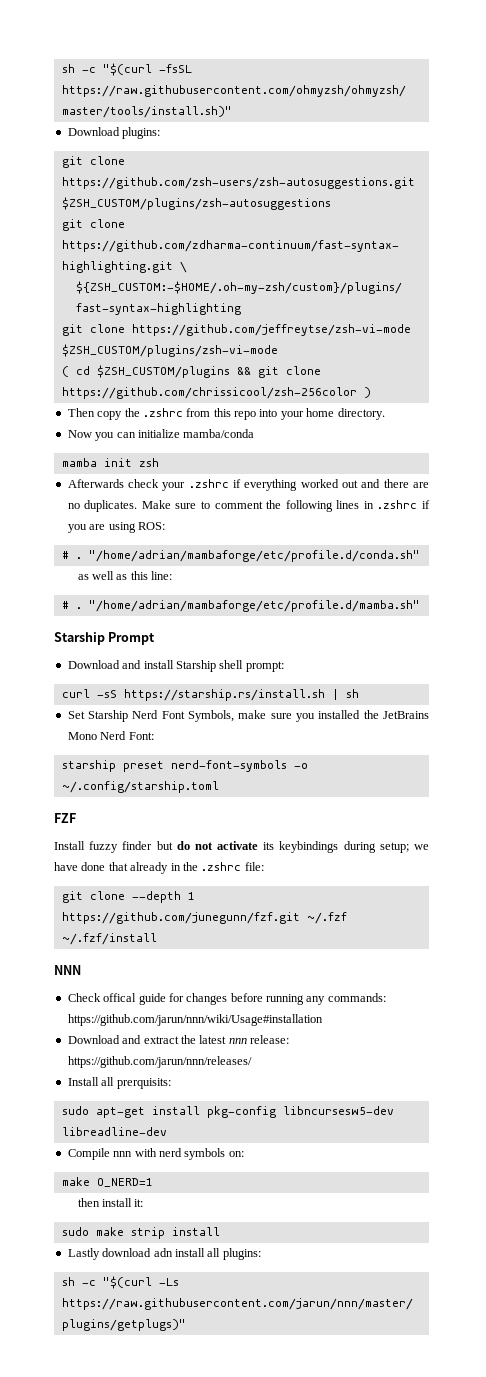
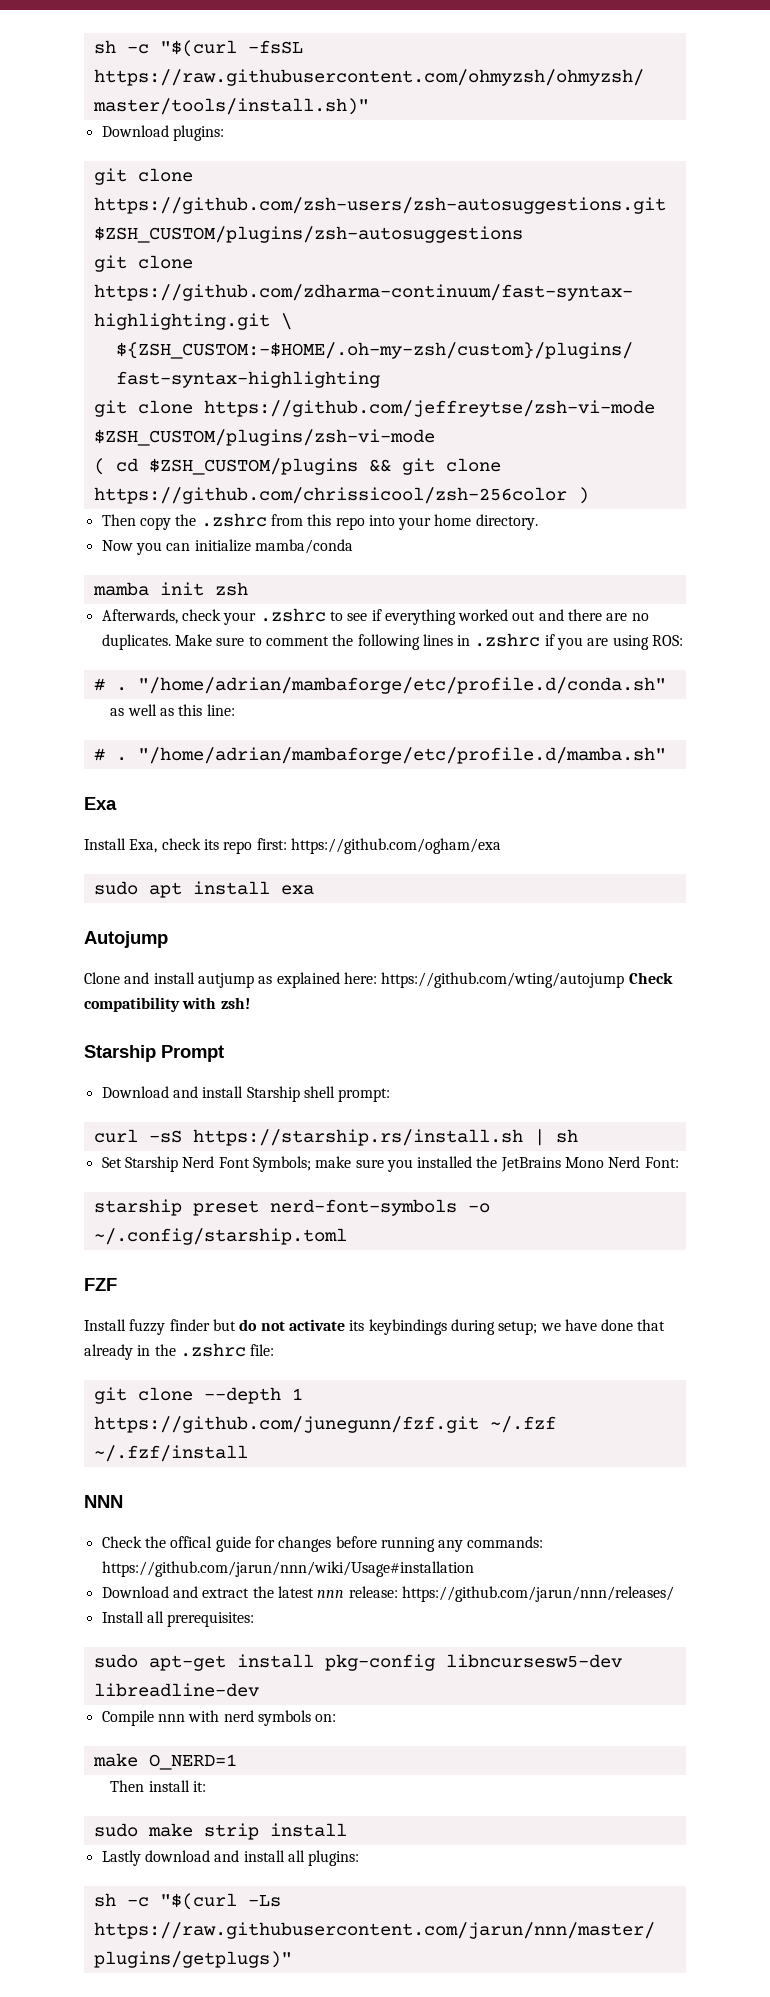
- Afterwards check your .zshrc if everything worked out and there are no duplicates.
+ Afterwards, check your .zshrc to see if everything worked out and there are no duplicates.
+ Exa
+ Install Exa, check its repo first: https://github.com/ogham/exa
+ sudo apt install exa
+ Autojump
+ Clone and install autjump as explained here: https://github.com/wting/autojump Check compatibility with zsh!
- Set Starship Nerd Font Symbols, make sure you installed the JetBrains Mono Nerd Font:
+ Set Starship Nerd Font Symbols; make sure you installed the JetBrains Mono Nerd Font:
- Check offical guide for changes before running any commands: https://github.com/jarun/nnn/wiki/Usage#installation
+ Check the offical guide for changes before running any commands: https://github.com/jarun/nnn/wiki/Usage#installation
- Install all prerquisits:
+ Install all prerequisites:
- then install it:
+ Then install it:
- Lastly download adn install all plugins:
+ Lastly download and install all plugins:

